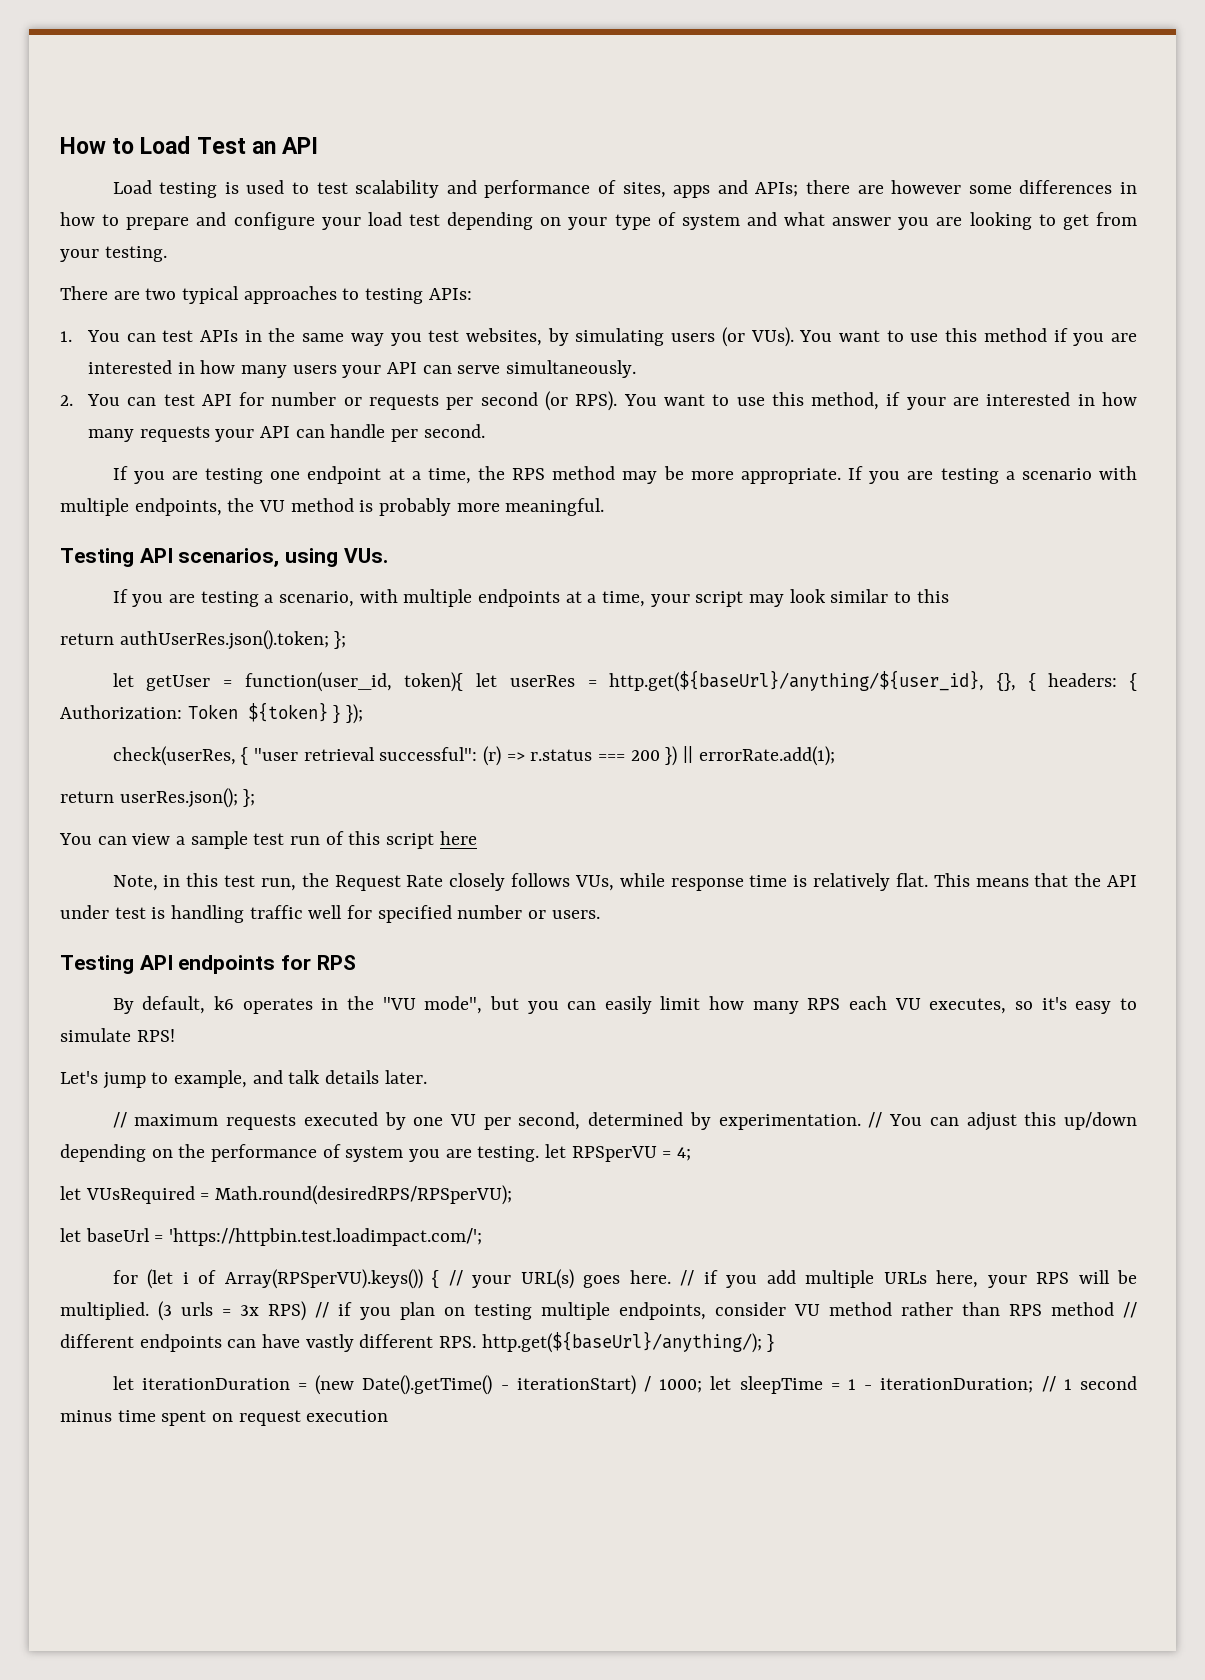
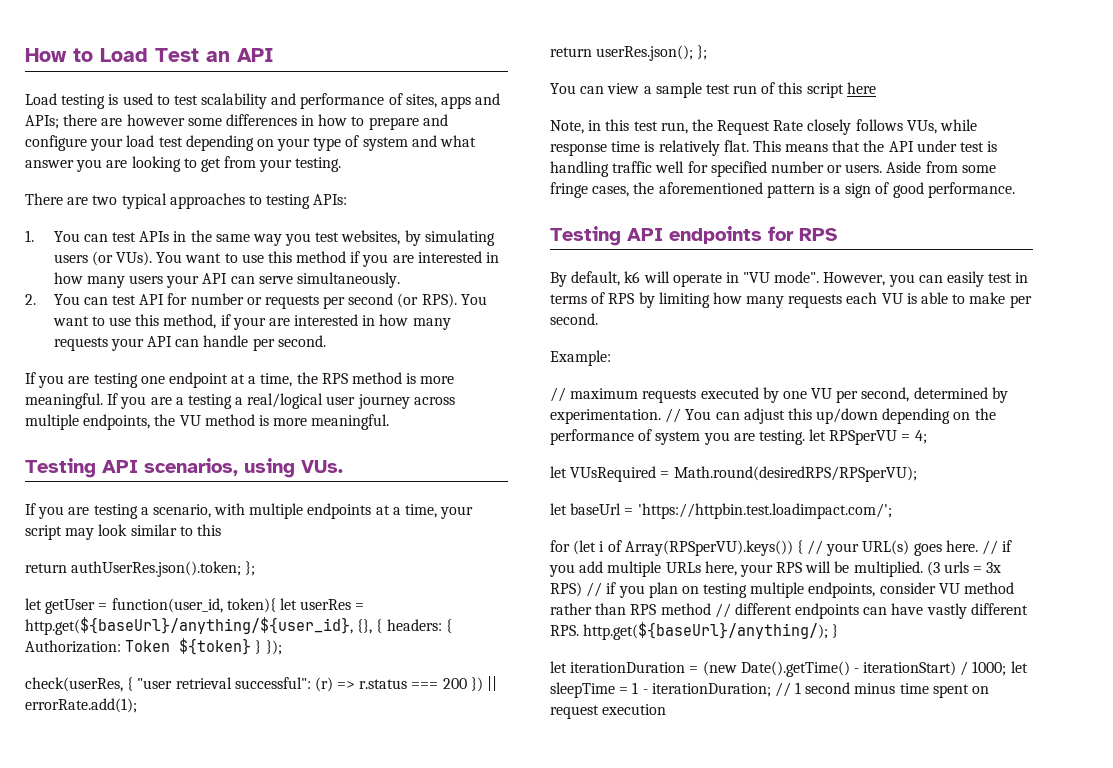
- If you are testing one endpoint at a time, the RPS method may be more appropriate. If you are testing a scenario with multiple endpoints, the VU method is probably more meaningful.
+ If you are testing one endpoint at a time, the RPS method is more meaningful. If you are a testing a real/logical user journey across multiple endpoints, the VU method is more meaningful.
+ Aside from some fringe cases, the aforementioned pattern is a sign of good performance.
- By default, k6 operates in the "VU mode", but you can easily limit how many RPS each VU executes, so it's easy to simulate RPS!
- Let's jump to example, and talk details later.
+ By default, k6 will operate in "VU mode". However, you can easily test in terms of RPS by limiting how many requests each VU is able to make per second.
+ Example:

